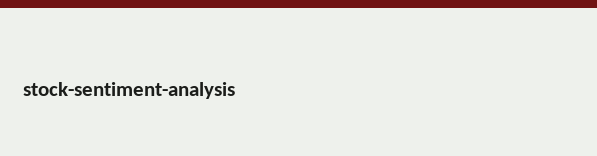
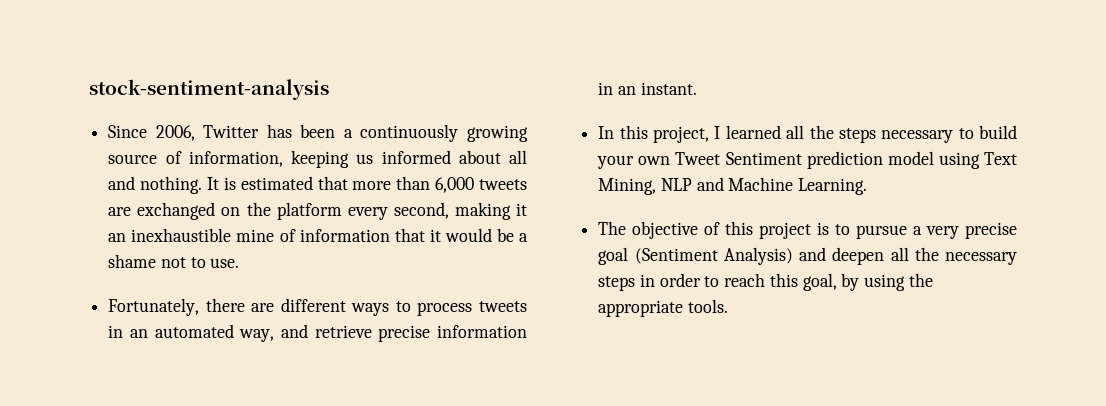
+ Since 2006, Twitter has been a continuously growing source of information, keeping us informed about all and nothing. It is estimated that more than 6,000 tweets are exchanged on the platform every second, making it an inexhaustible mine of information that it would be a shame not to use.
+ Fortunately, there are different ways to process tweets in an automated way, and retrieve precise information in an instant.
+ In this project, I learned all the steps necessary to build your own Tweet Sentiment prediction model using Text Mining, NLP and Machine Learning.
+ The objective of this project is to pursue a very precise goal (Sentiment Analysis) and deepen all the necessary steps in order to reach this goal, by using the appropriate tools.

